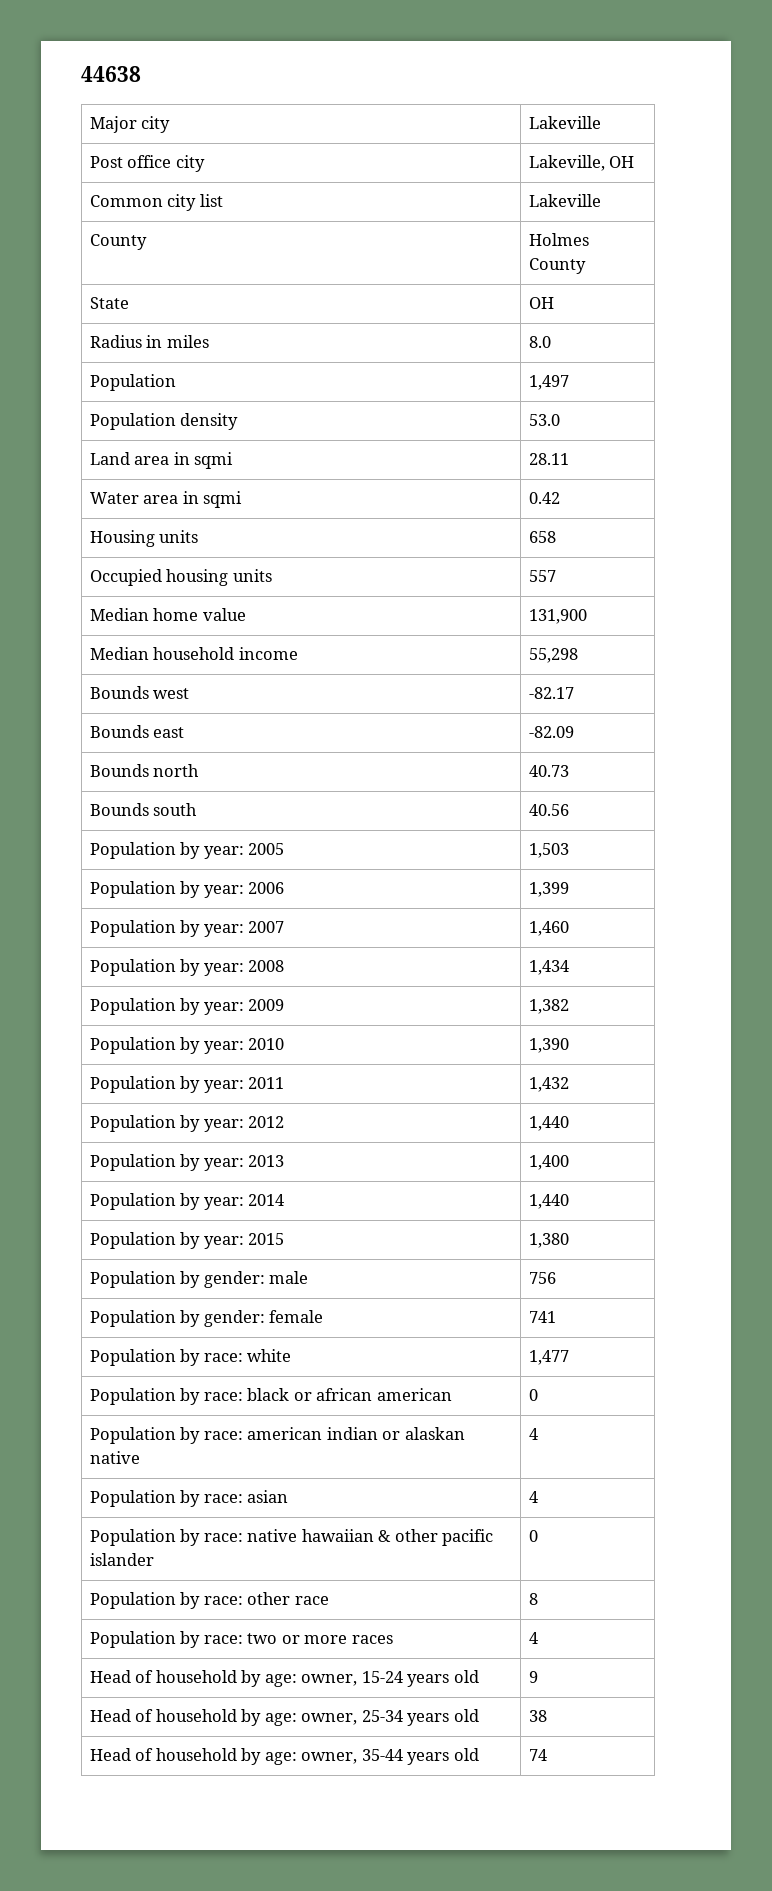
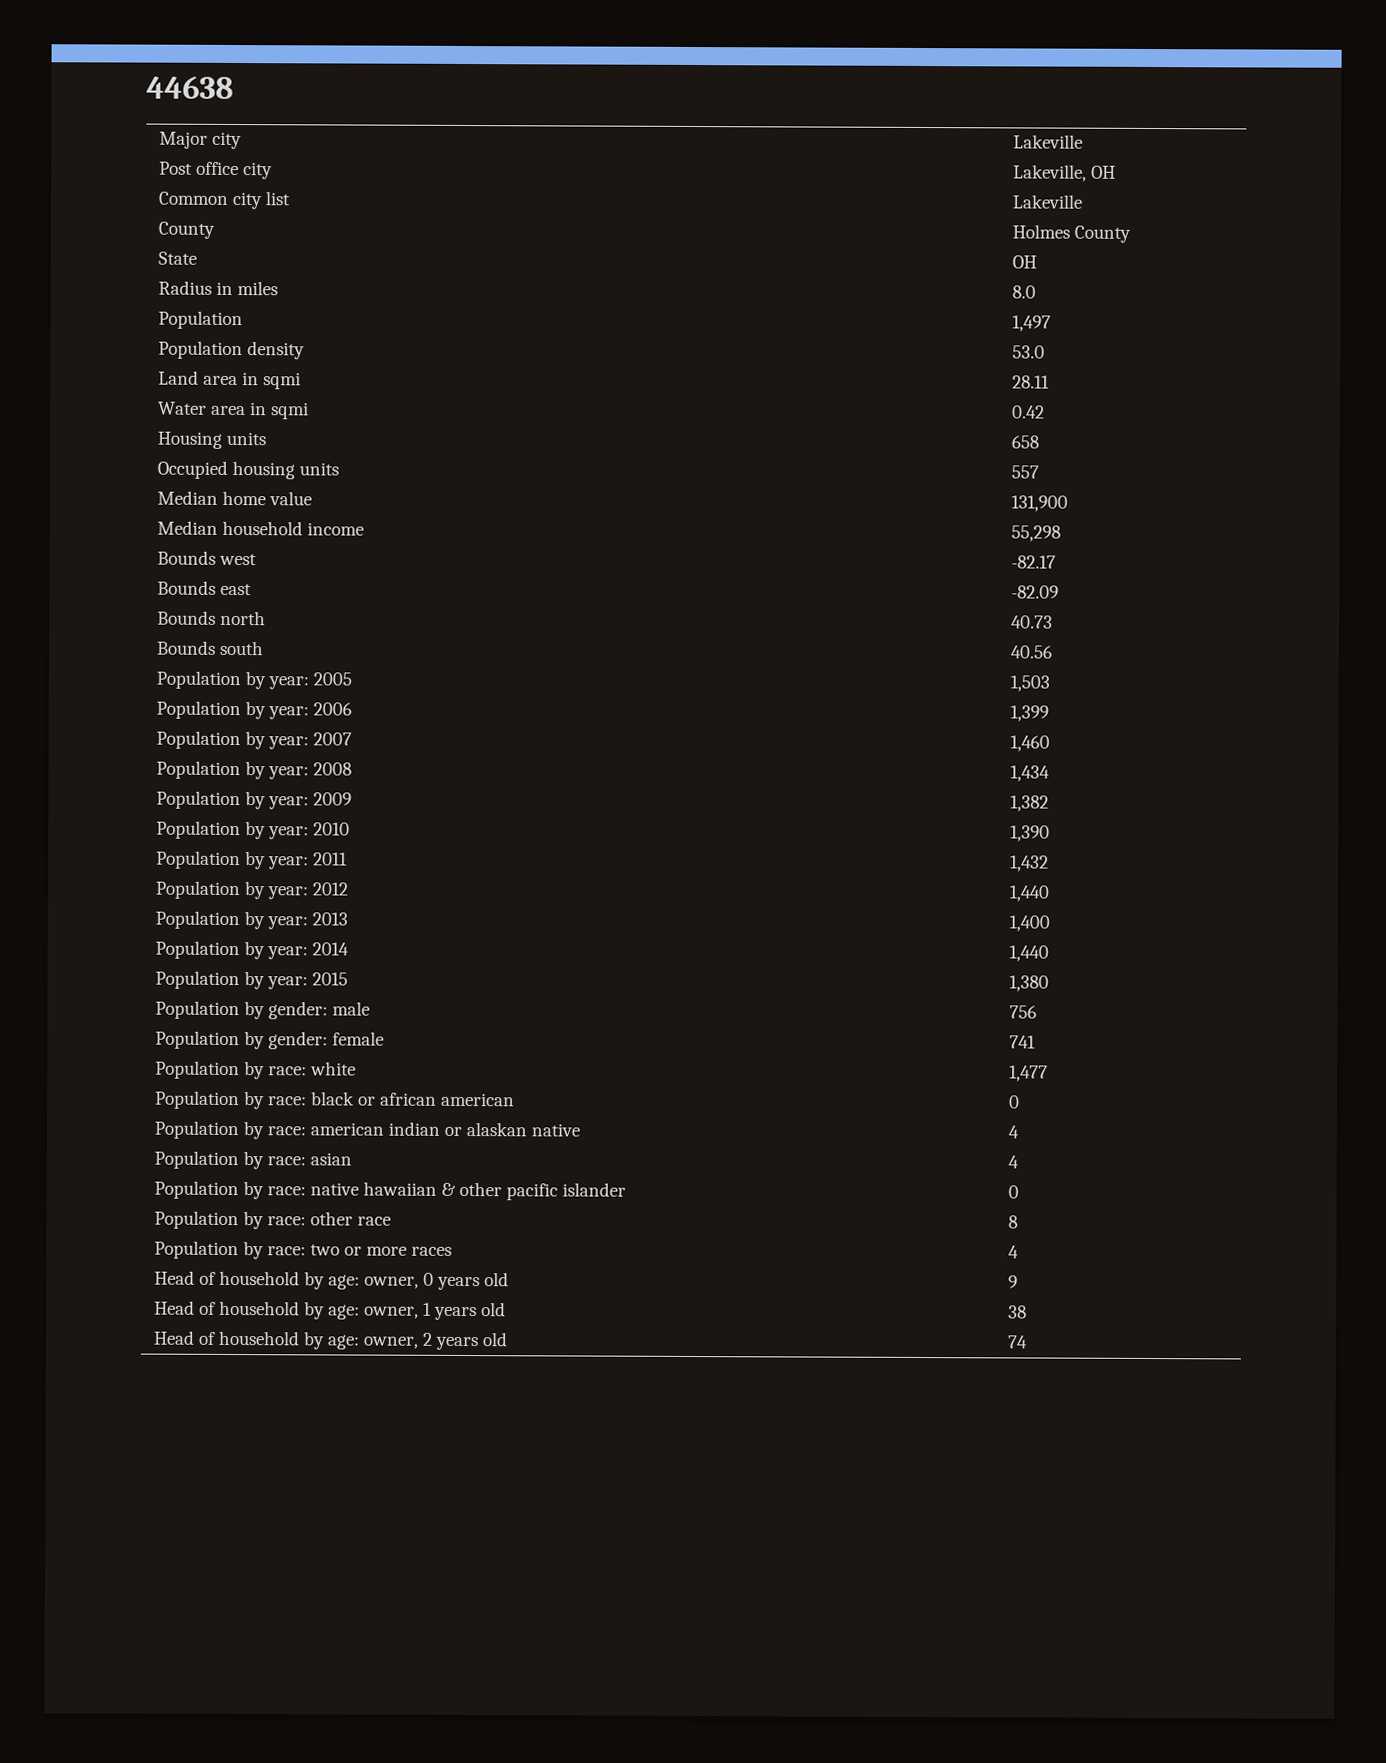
- Head of household by age: owner, 15-24 years old | 9
+ Head of household by age: owner, 0 years old | 9
- Head of household by age: owner, 25-34 years old | 38
+ Head of household by age: owner, 1 years old | 38
- Head of household by age: owner, 35-44 years old | 74
+ Head of household by age: owner, 2 years old | 74

